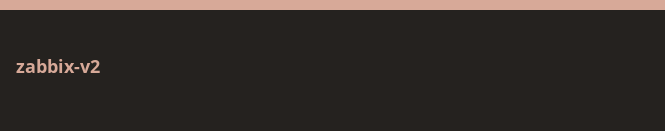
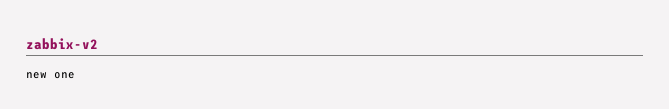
+ new one

